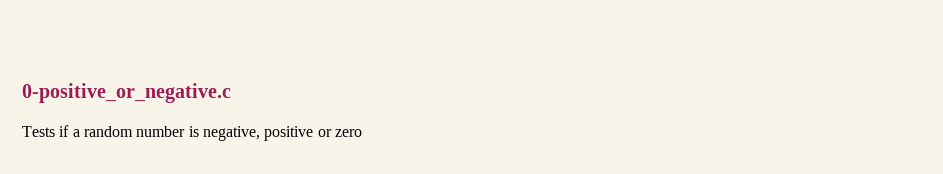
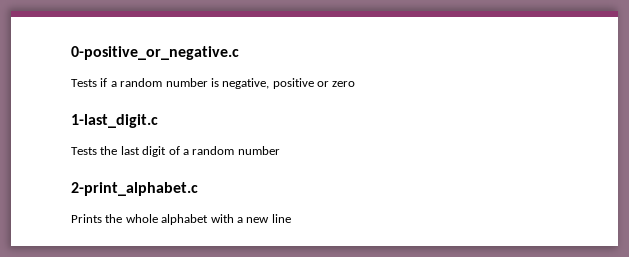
+ 1-last_digit.c
+ Tests the last digit of a random number
+ 2-print_alphabet.c
+ Prints the whole alphabet with a new line

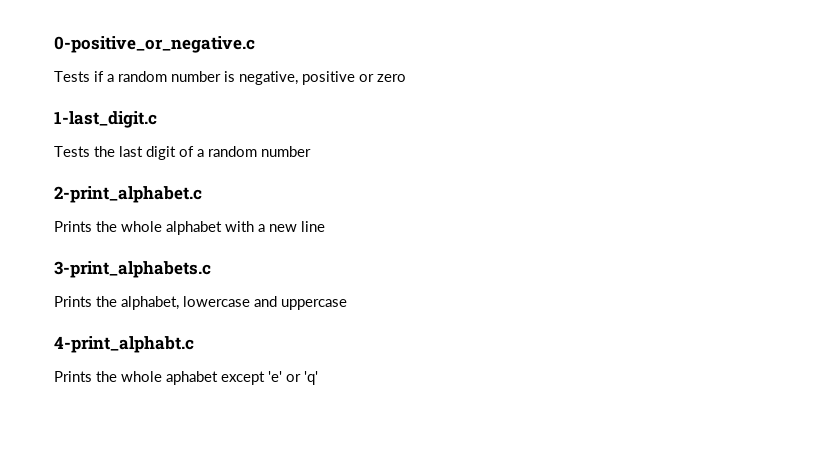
+ 3-print_alphabets.c
+ Prints the alphabet, lowercase and uppercase
+ 4-print_alphabt.c
+ Prints the whole aphabet except 'e' or 'q'

